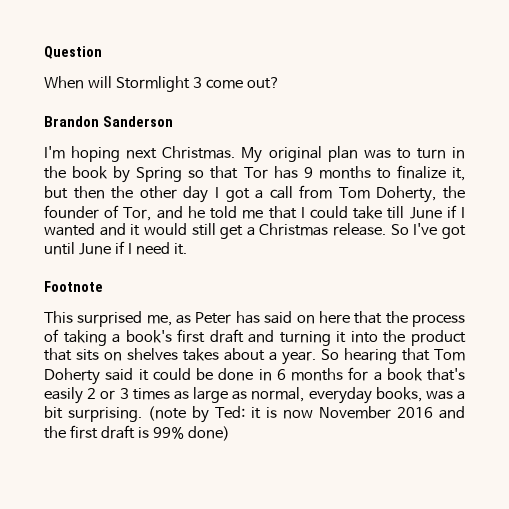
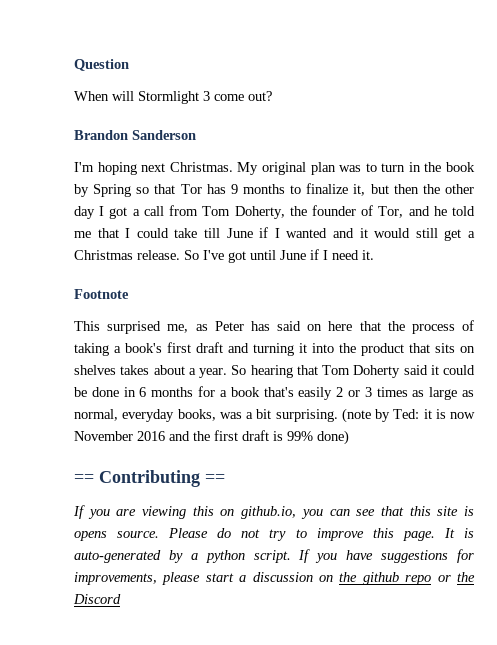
+ == Contributing ==
+ If you are viewing this on github.io, you can see that this site is opens source. Please do not try to improve this page. It is auto-generated by a python script. If you have suggestions for improvements, please start a discussion on the github repo or the Discord

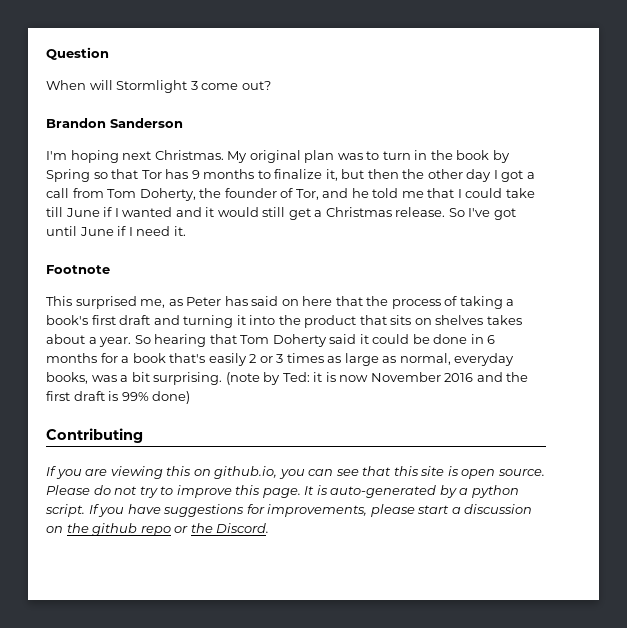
- == Contributing ==
+ Contributing
- If you are viewing this on github.io, you can see that this site is opens source.
+ If you are viewing this on github.io, you can see that this site is open source.
- If you have suggestions for improvements, please start a discussion on the github repo or the Discord
+ If you have suggestions for improvements, please start a discussion on the github repo or the Discord.

